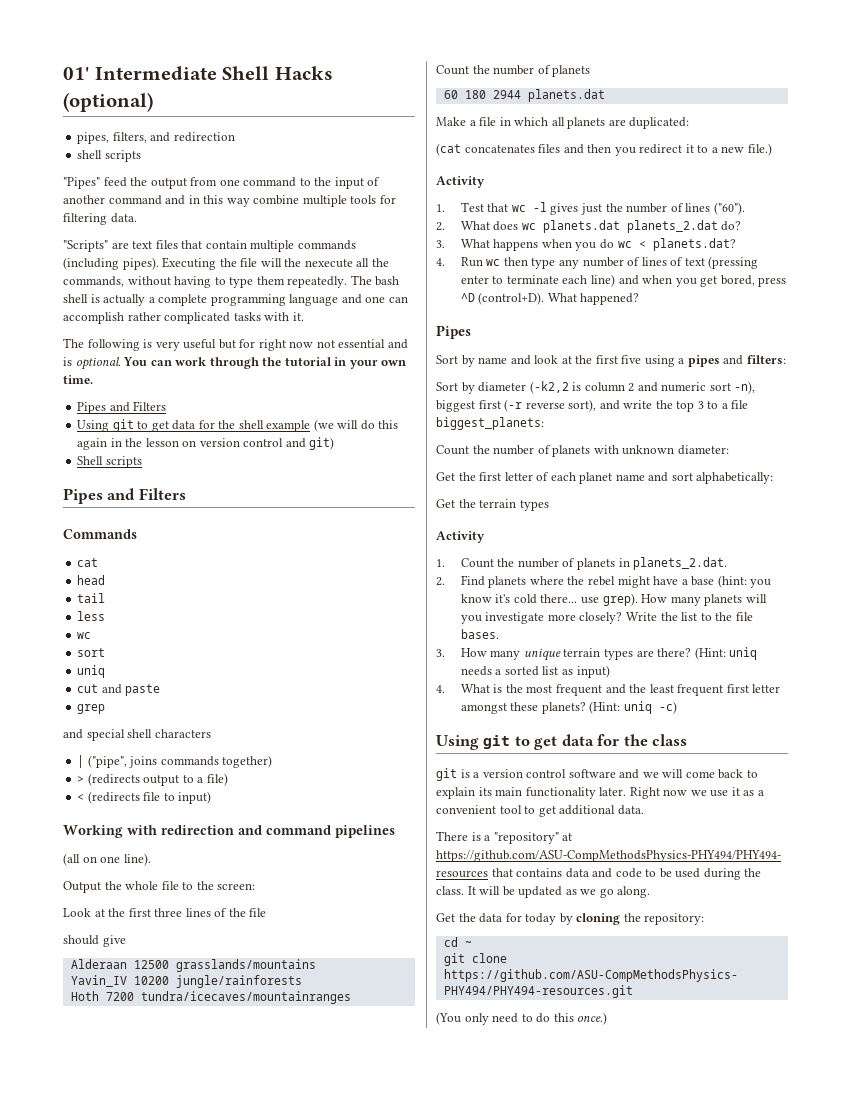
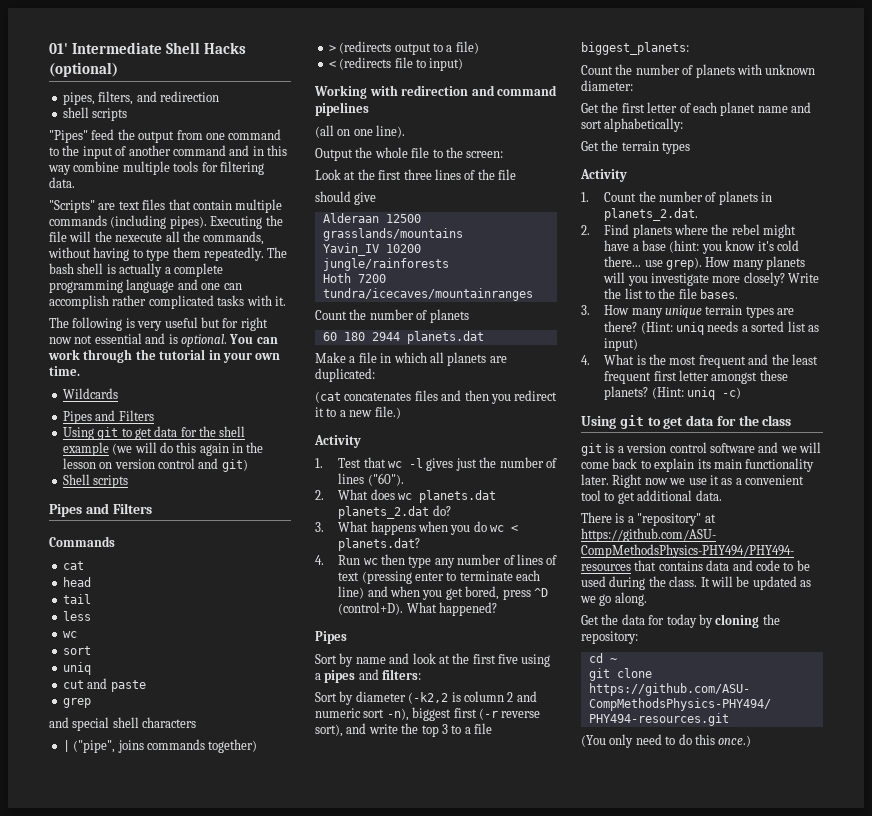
+ Wildcards

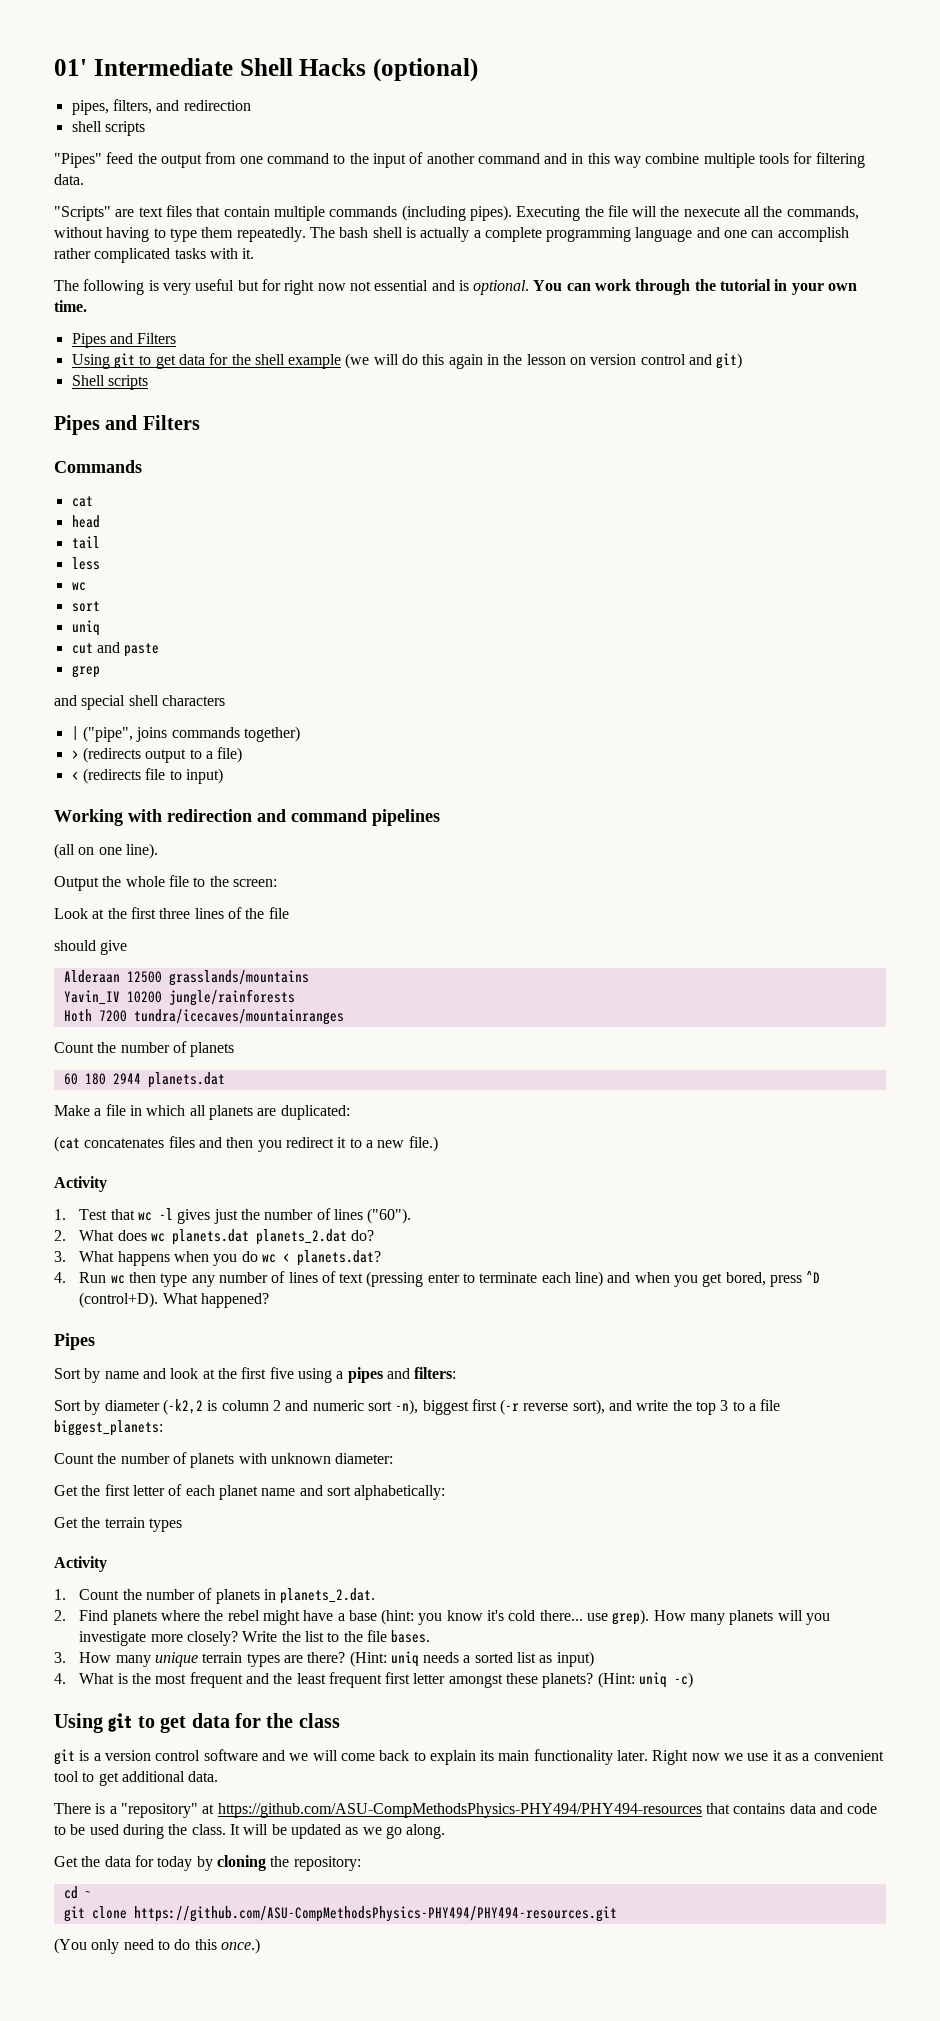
- Wildcards

